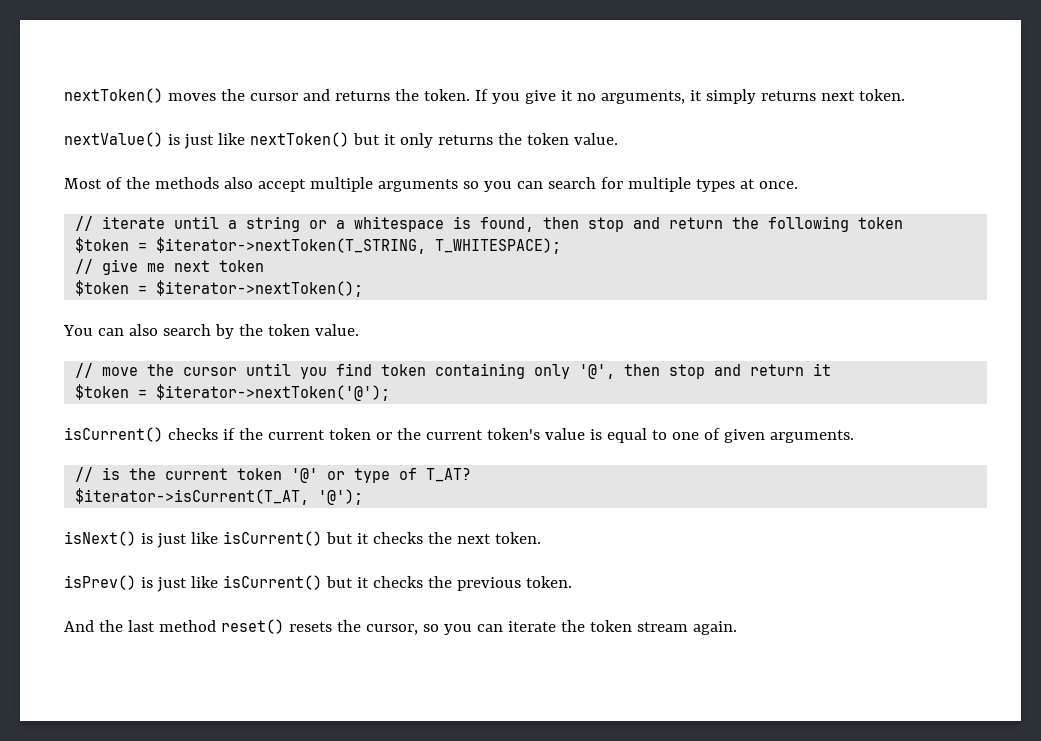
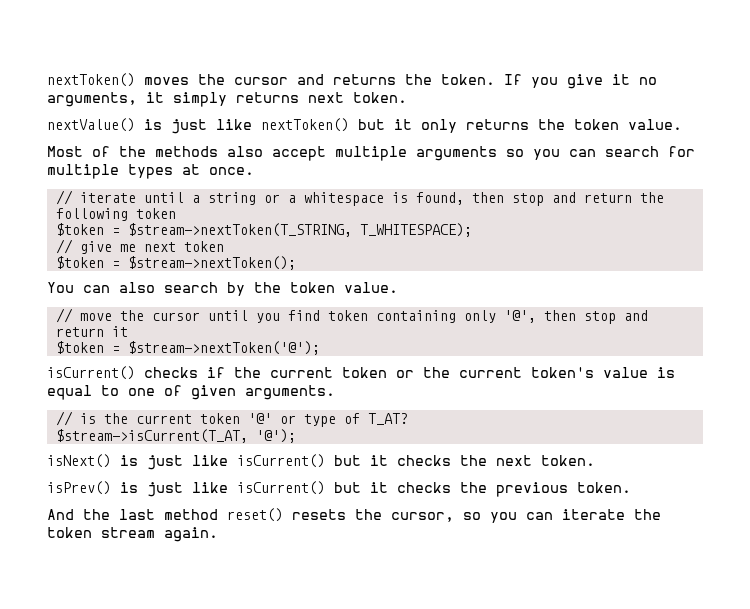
- $token = $iterator->nextToken(T_STRING, T_WHITESPACE);
+ $token = $stream->nextToken(T_STRING, T_WHITESPACE);
- $token = $iterator->nextToken();
+ $token = $stream->nextToken();
- $token = $iterator->nextToken('@');
+ $token = $stream->nextToken('@');
- $iterator->isCurrent(T_AT, '@');
+ $stream->isCurrent(T_AT, '@');

